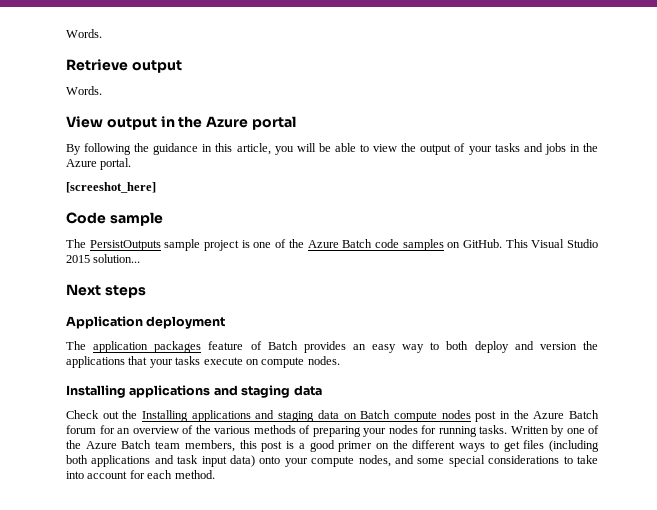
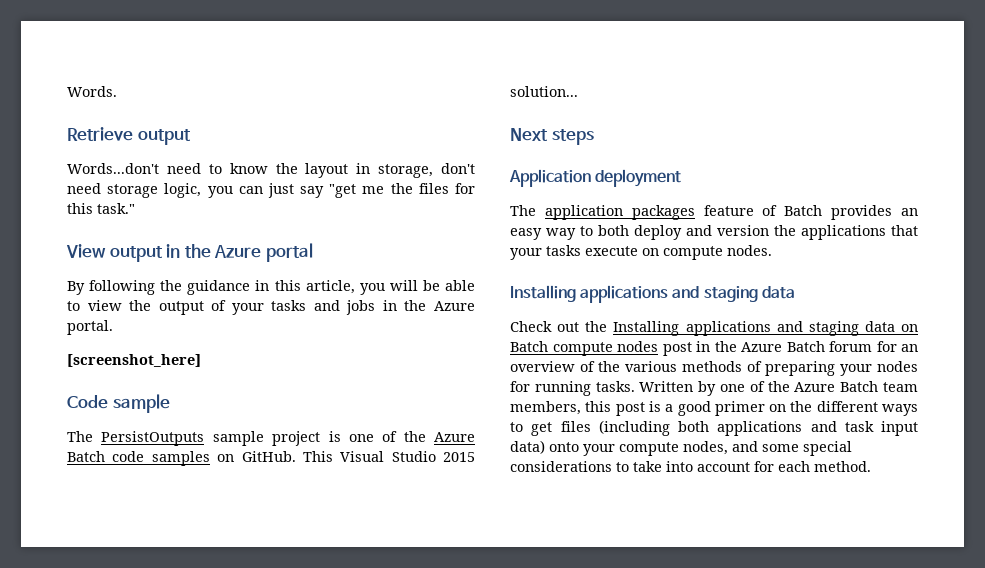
  Retrieve output
- Words.
+ Words...don't need to know the layout in storage, don't need storage logic, you can just say "get me the files for this task."
- [screeshot_here]
+ [screenshot_here]

